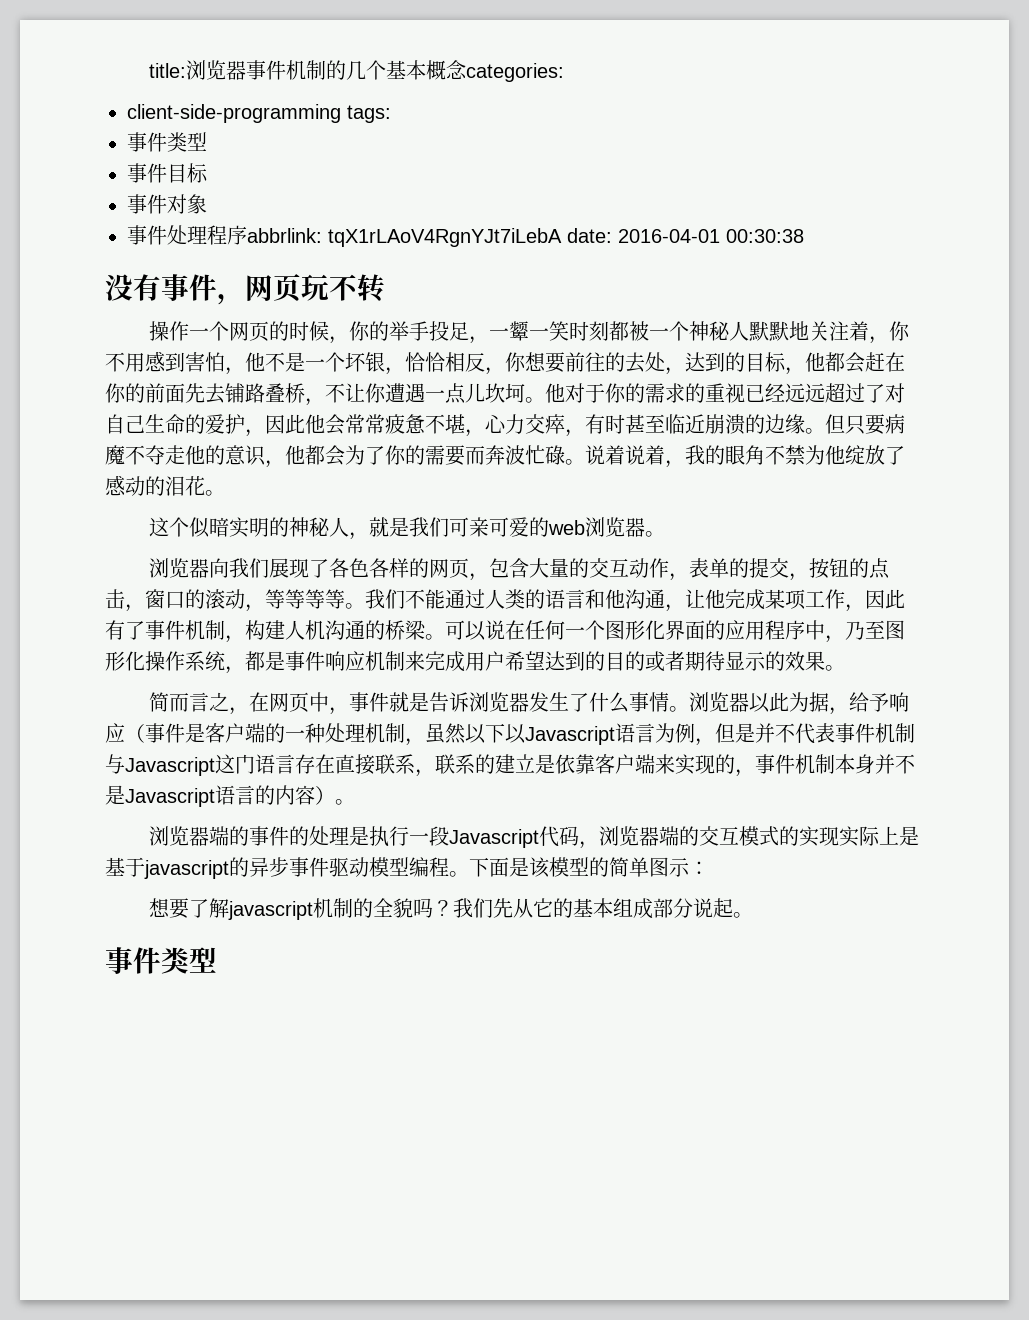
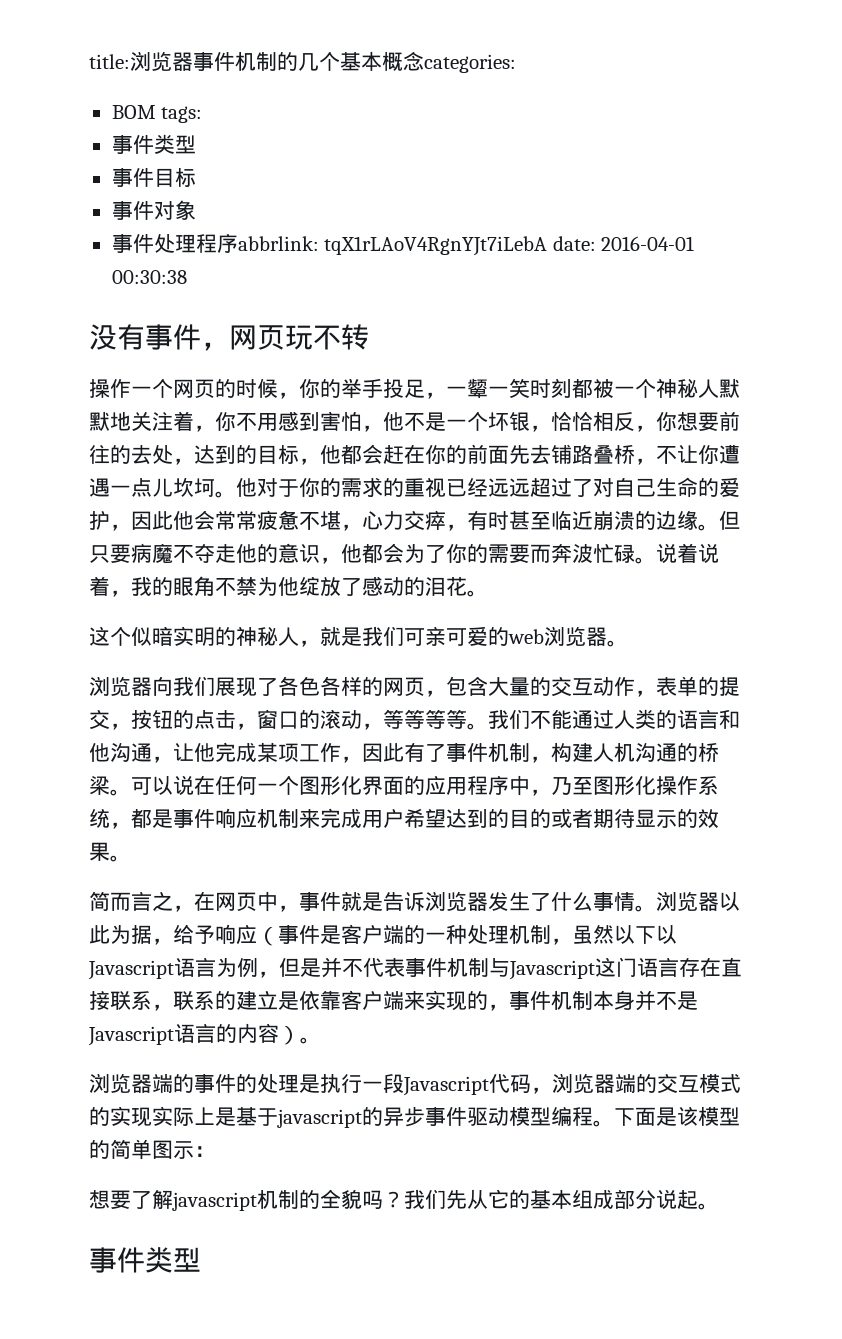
- client-side-programming tags:
+ BOM tags:

